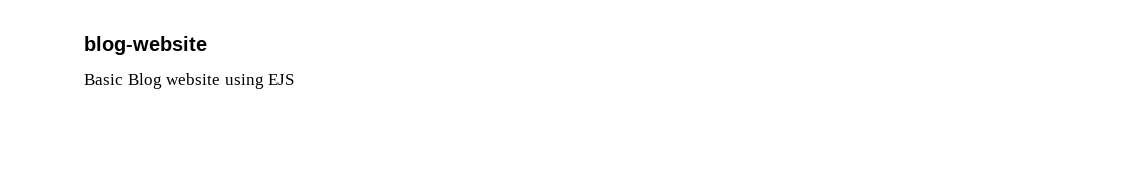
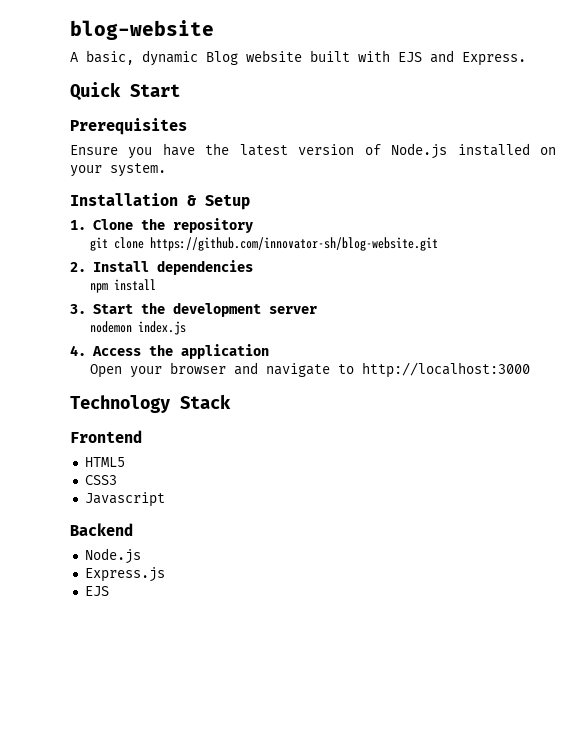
- Basic Blog website using EJS
+ A basic, dynamic Blog website built with EJS and Express.
+ Quick Start
+ Prerequisites
+ Ensure you have the latest version of Node.js installed on your system.
+ Installation & Setup
+ 1. Clone the repository
+ git clone https://github.com/innovator-sh/blog-website.git
+ 2. Install dependencies
+ npm install
+ 3. Start the development server
+ nodemon index.js
+ 4. Access the application
+ Open your browser and navigate to http://localhost:3000
+ Technology Stack
+ Frontend
+ HTML5
+ CSS3
+ Javascript
+ Backend
+ Node.js
+ Express.js
+ EJS

